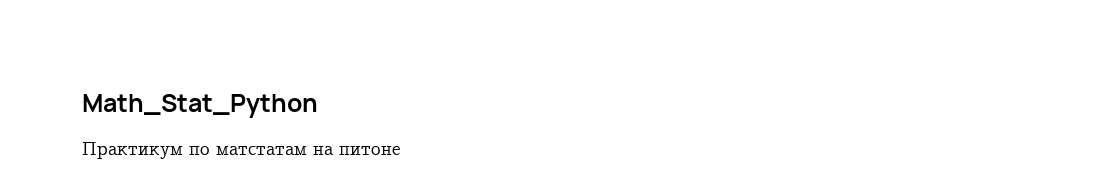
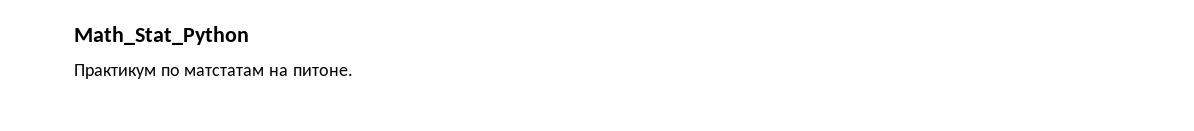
- Практикум по матстатам на питоне
+ Практикум по матстатам на питоне.

